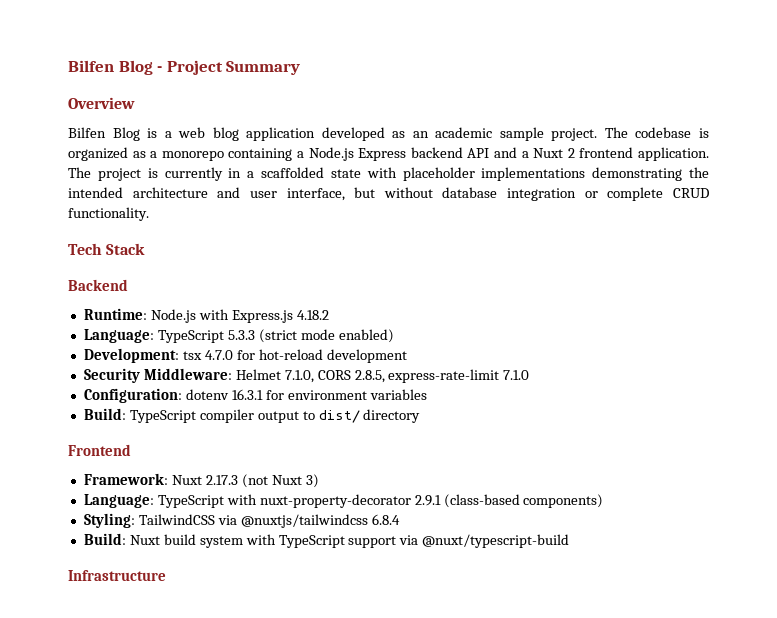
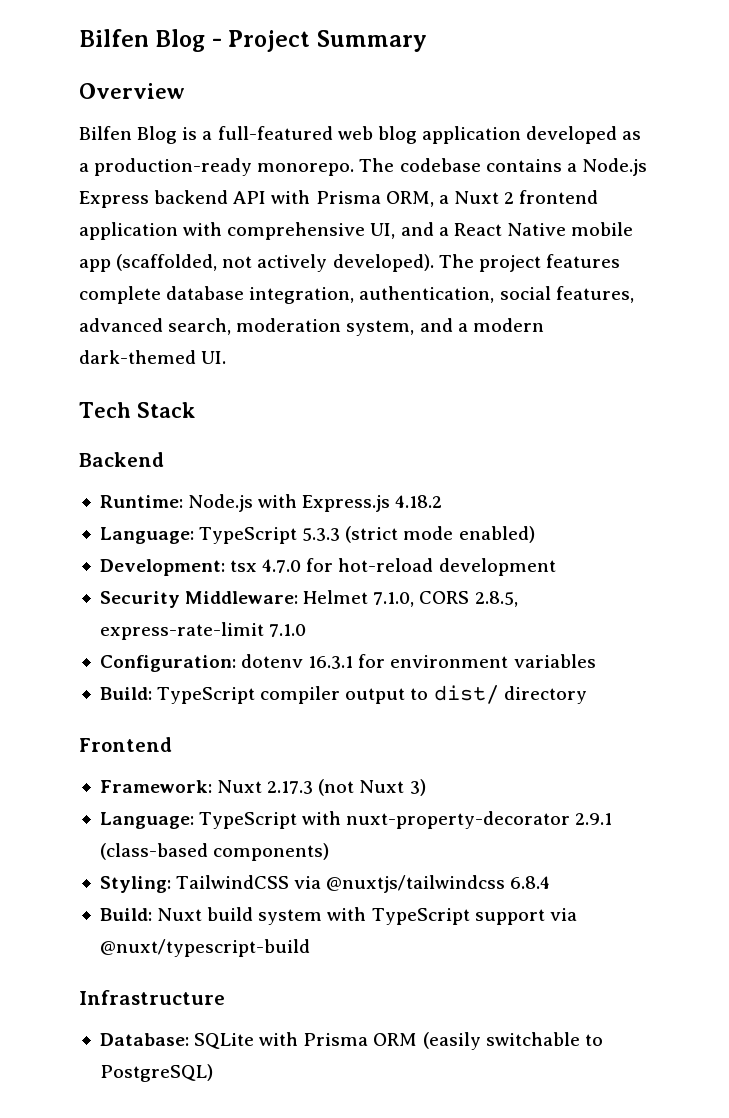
- Bilfen Blog is a web blog application developed as an academic sample project. The codebase is organized as a monorepo containing a Node.js Express backend API and a Nuxt 2 frontend application. The project is currently in a scaffolded state with placeholder implementations demonstrating the intended architecture and user interface, but without database integration or complete CRUD functionality.
+ Bilfen Blog is a full-featured web blog application developed as a production-ready monorepo. The codebase contains a Node.js Express backend API with Prisma ORM, a Nuxt 2 frontend application with comprehensive UI, and a React Native mobile app (scaffolded, not actively developed). The project features complete database integration, authentication, social features, advanced search, moderation system, and a modern dark-themed UI.
+ Database: SQLite with Prisma ORM (easily switchable to PostgreSQL)

